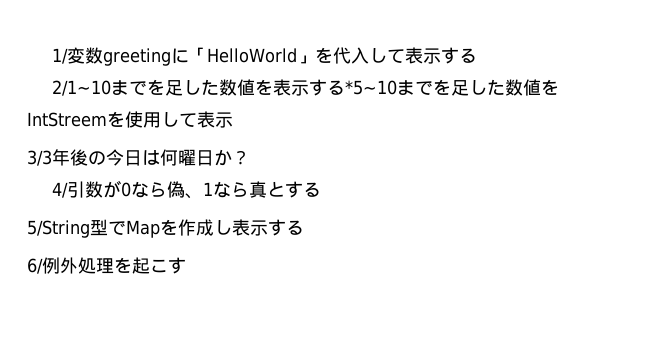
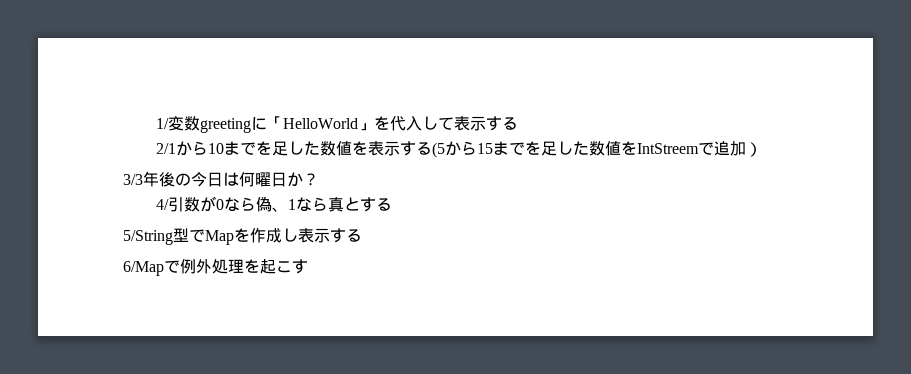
- 2/1~10までを足した数値を表示する*5~10までを足した数値をIntStreemを使用して表示
+ 2/1から10までを足した数値を表示する(5から15までを足した数値をIntStreemで追加）
- 6/例外処理を起こす
+ 6/Mapで例外処理を起こす

